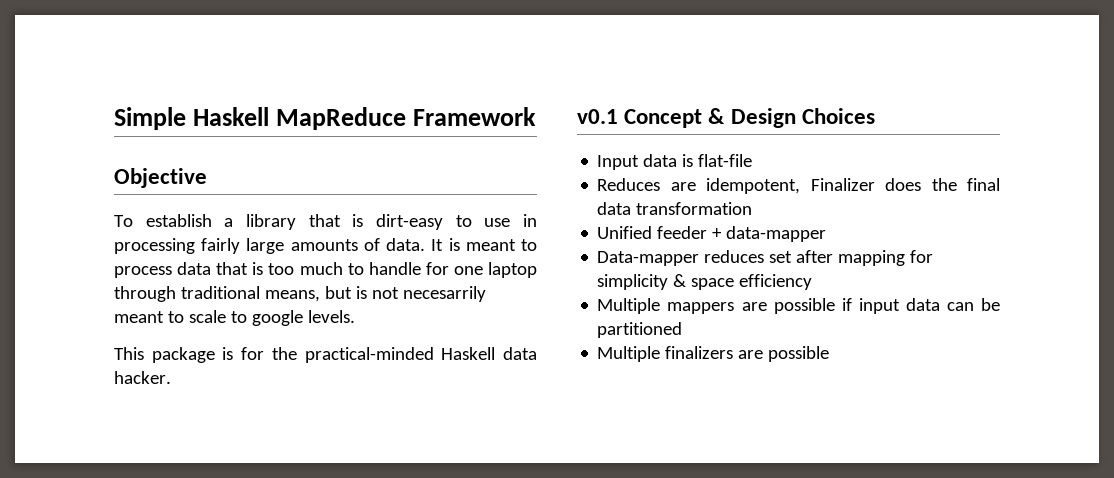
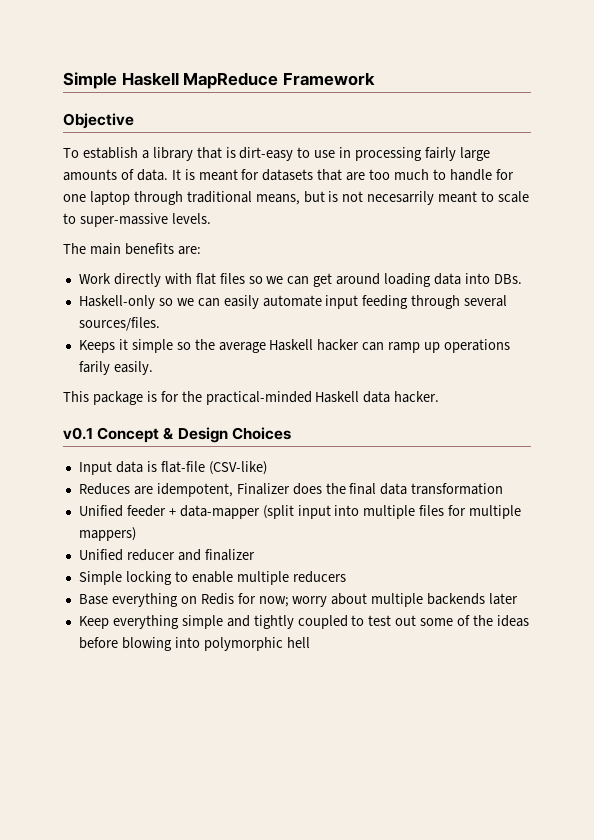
- It is meant to process data that is too much to handle for one laptop through traditional means, but is not necesarrily meant to scale to google levels.
+ It is meant for datasets that are too much to handle for one laptop through traditional means, but is not necesarrily meant to scale to super-massive levels.
+ The main benefits are:
+ Work directly with flat files so we can get around loading data into DBs.
+ Haskell-only so we can easily automate input feeding through several sources/files.
+ Keeps it simple so the average Haskell hacker can ramp up operations farily easily.
- Input data is flat-file
+ Input data is flat-file (CSV-like)
- Unified feeder + data-mapper
- Data-mapper reduces set after mapping for simplicity & space efficiency
- Multiple mappers are possible if input data can be partitioned
- Multiple finalizers are possible
+ Unified feeder + data-mapper (split input into multiple files for multiple mappers)
+ Unified reducer and finalizer
+ Simple locking to enable multiple reducers
+ Base everything on Redis for now; worry about multiple backends later
+ Keep everything simple and tightly coupled to test out some of the ideas before blowing into polymorphic hell

